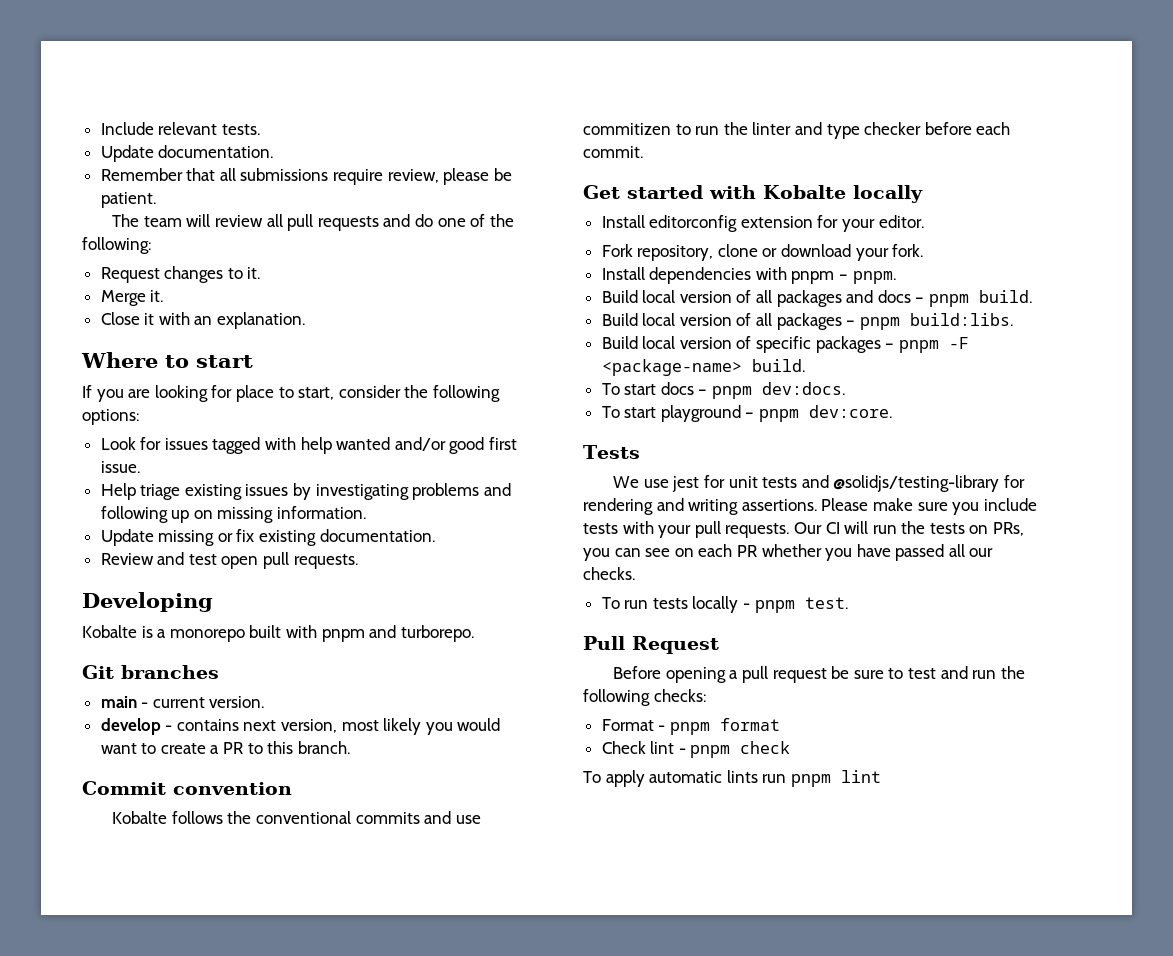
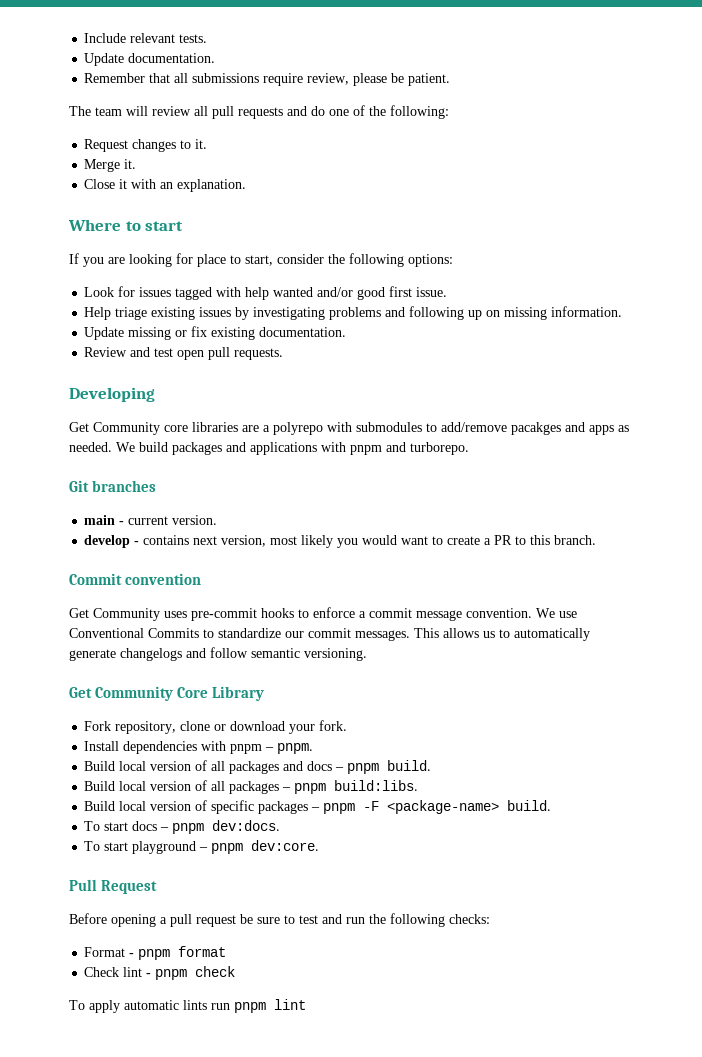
- Kobalte is a monorepo built with pnpm and turborepo.
+ Get Community core libraries are a polyrepo with submodules to add/remove pacakges and apps as needed. We build packages and applications with pnpm and turborepo.
- Kobalte follows the conventional commits and use commitizen to run the linter and type checker before each commit.
- Get started with Kobalte locally
- Install editorconfig extension for your editor.
+ Get Community uses pre-commit hooks to enforce a commit message convention. We use Conventional Commits to standardize our commit messages. This allows us to automatically generate changelogs and follow semantic versioning.
+ Get Community Core Library
- Tests
- We use jest for unit tests and @solidjs/testing-library for rendering and writing assertions. Please make sure you include tests with your pull requests. Our CI will run the tests on PRs, you can see on each PR whether you have passed all our checks.
- To run tests locally - pnpm test.

